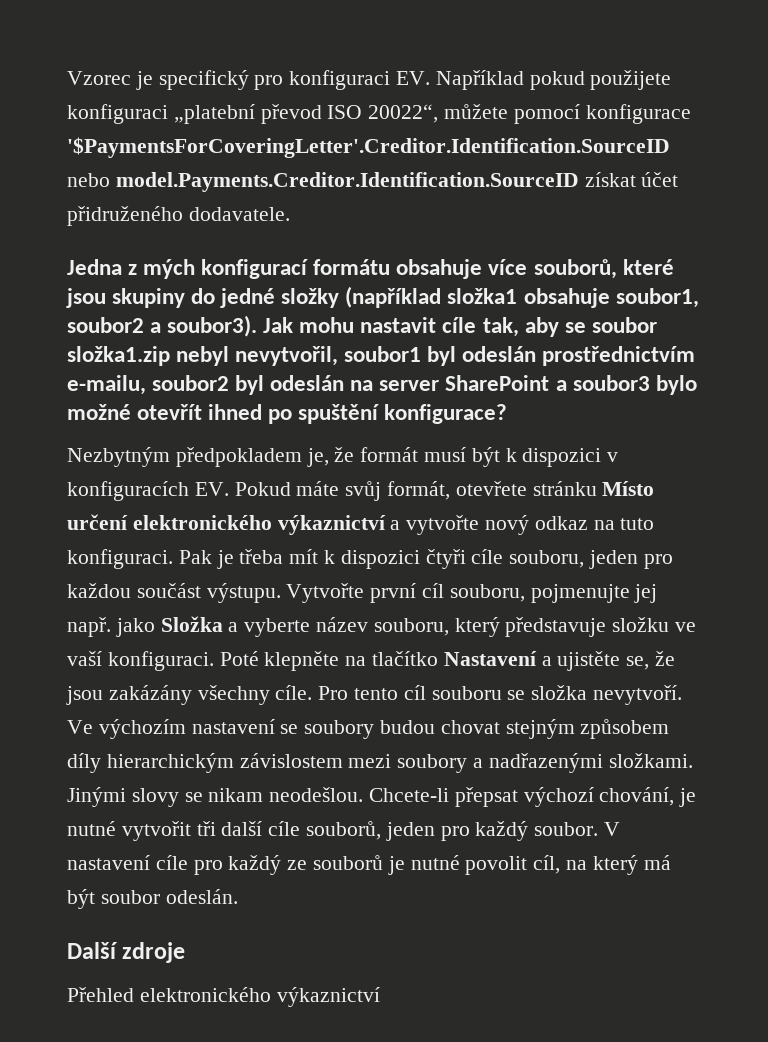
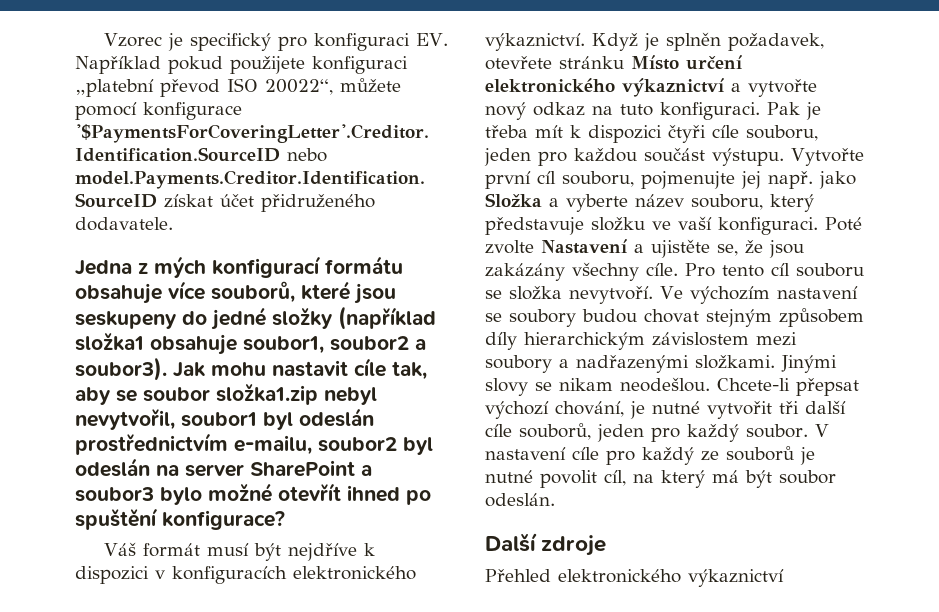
- Jedna z mých konfigurací formátu obsahuje více souborů, které jsou skupiny do jedné složky (například složka1 obsahuje soubor1, soubor2 a soubor3).
+ Jedna z mých konfigurací formátu obsahuje více souborů, které jsou seskupeny do jedné složky (například složka1 obsahuje soubor1, soubor2 a soubor3).
- Nezbytným předpokladem je, že formát musí být k dispozici v konfiguracích EV. Pokud máte svůj formát, otevřete stránku Místo určení elektronického výkaznictví a vytvořte nový odkaz na tuto konfiguraci.
+ Váš formát musí být nejdříve k dispozici v konfiguracích elektronického výkaznictví. Když je splněn požadavek, otevřete stránku Místo určení elektronického výkaznictví a vytvořte nový odkaz na tuto konfiguraci.
- Poté klepněte na tlačítko Nastavení a ujistěte se, že jsou zakázány všechny cíle.
+ Poté zvolte Nastavení a ujistěte se, že jsou zakázány všechny cíle.

